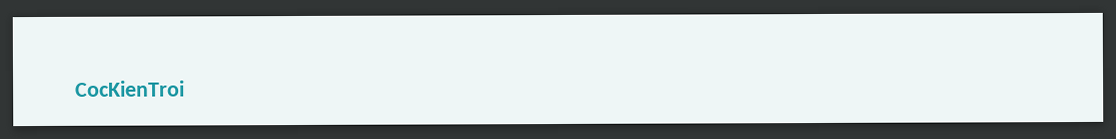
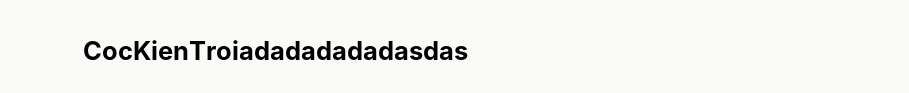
- CocKienTroi
+ CocKienTroiadadadadadasdas

